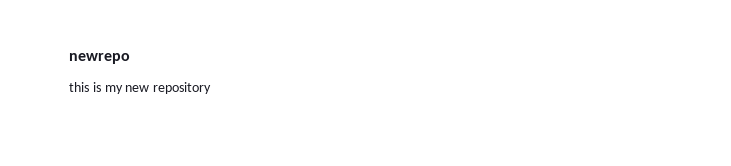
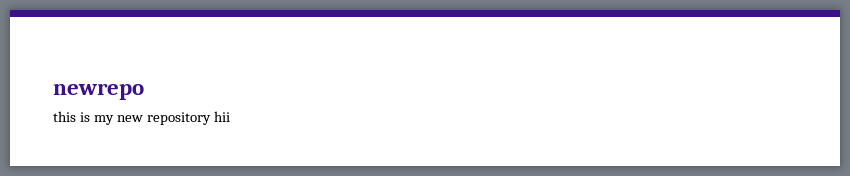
- this is my new repository
+ this is my new repository hii

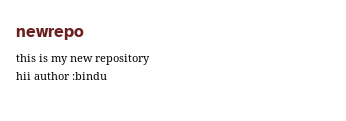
- this is my new repository hii
+ this is my new repository
+ hii author :bindu

